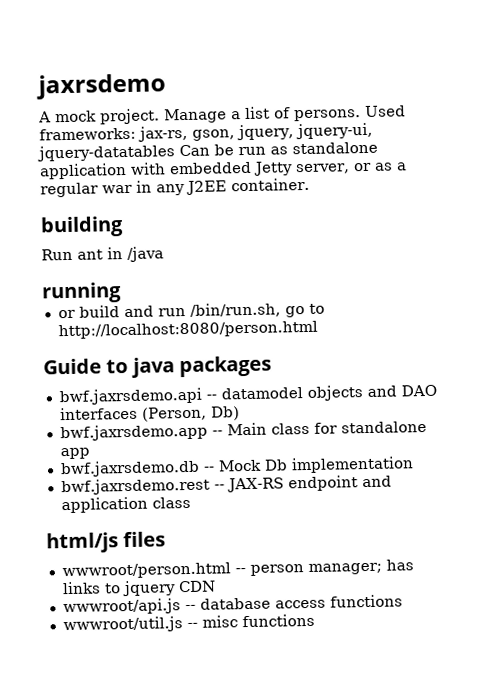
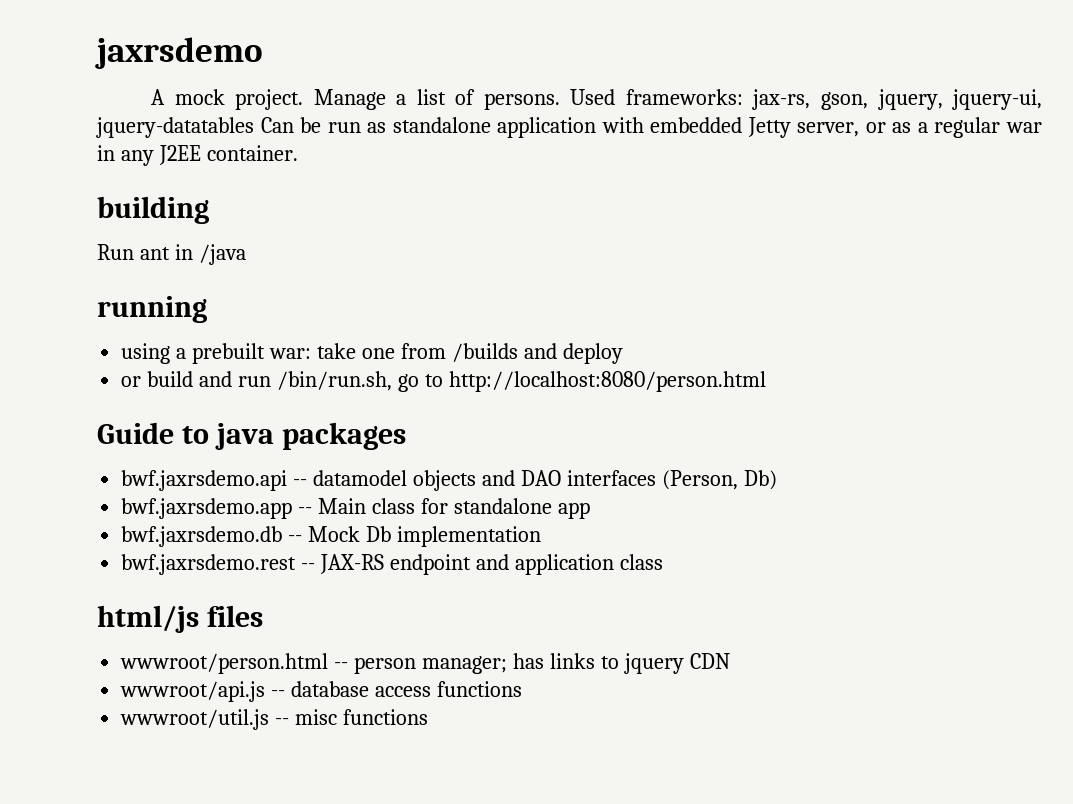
+ using a prebuilt war: take one from /builds and deploy

